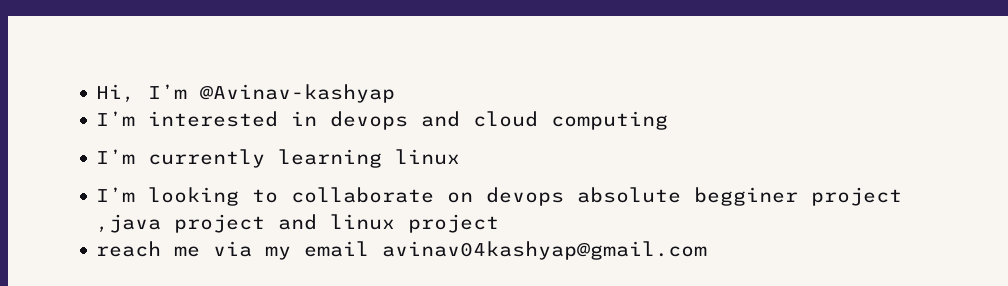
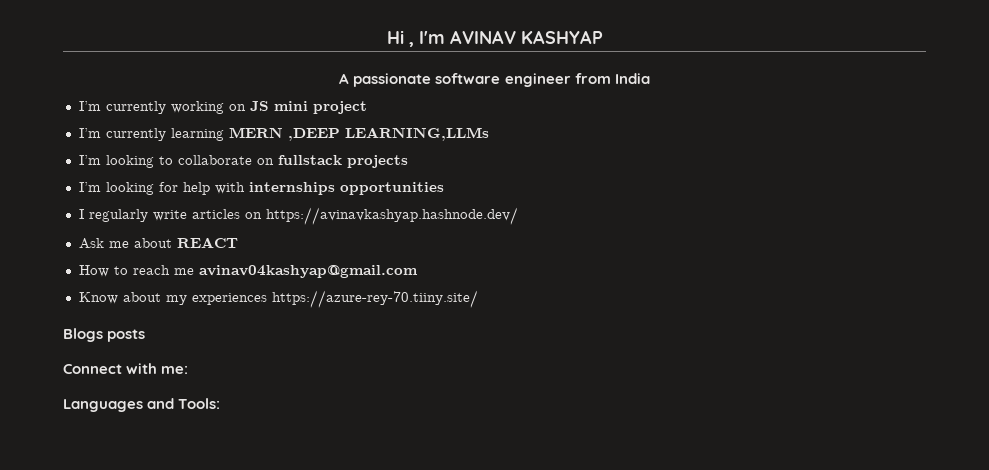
- Hi, I’m @Avinav-kashyap
- I’m interested in devops and cloud computing
+ Hi , I'm AVINAV KASHYAP
+ A passionate software engineer from India
+ I’m currently working on JS mini project
- I’m currently learning linux
+ I’m currently learning MERN ,DEEP LEARNING,LLMs
- I’m looking to collaborate on devops absolute begginer project ,java project and linux project
- reach me via my email avinav04kashyap@gmail.com
+ I’m looking to collaborate on fullstack projects
+ I’m looking for help with internships opportunities
+ I regularly write articles on https://avinavkashyap.hashnode.dev/
+ Ask me about REACT
+ How to reach me avinav04kashyap@gmail.com
+ Know about my experiences https://azure-rey-70.tiiny.site/
+ Blogs posts
+ Connect with me:
+ Languages and Tools:

